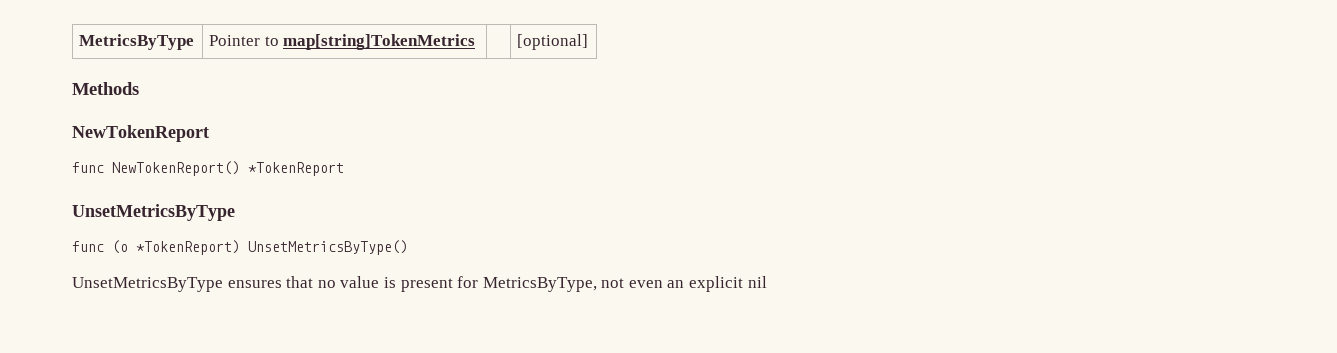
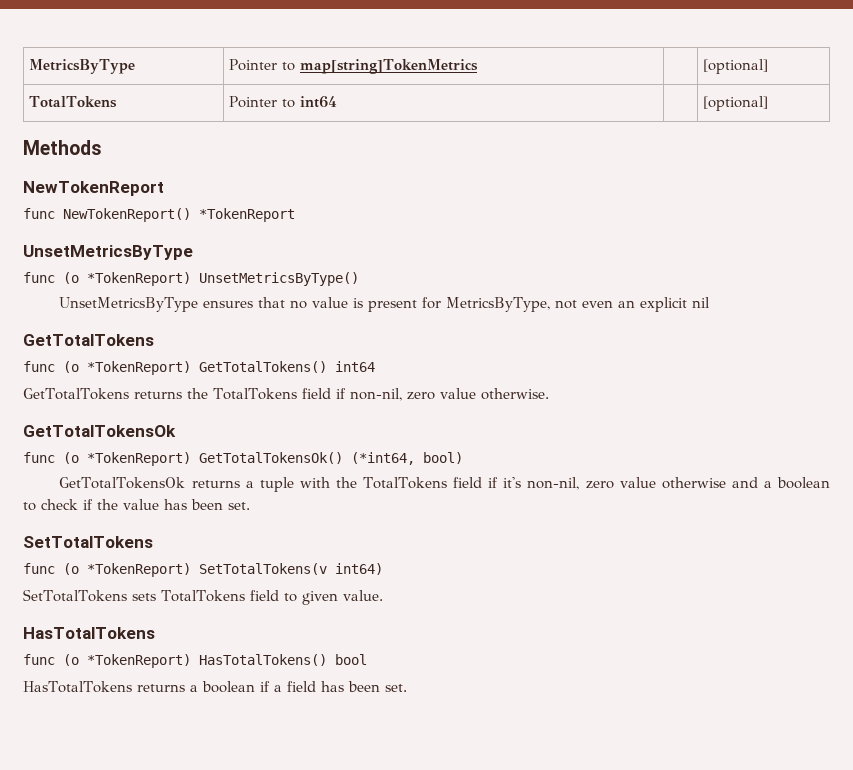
+ TotalTokens | Pointer to int64 | | [optional]
  UnsetMetricsByType ensures that no value is present for MetricsByType, not even an explicit nil
+ GetTotalTokens
+ func (o *TokenReport) GetTotalTokens() int64
+ GetTotalTokens returns the TotalTokens field if non-nil, zero value otherwise.
+ GetTotalTokensOk
+ func (o *TokenReport) GetTotalTokensOk() (*int64, bool)
+ GetTotalTokensOk returns a tuple with the TotalTokens field if it's non-nil, zero value otherwise and a boolean to check if the value has been set.
+ SetTotalTokens
+ func (o *TokenReport) SetTotalTokens(v int64)
+ SetTotalTokens sets TotalTokens field to given value.
+ HasTotalTokens
+ func (o *TokenReport) HasTotalTokens() bool
+ HasTotalTokens returns a boolean if a field has been set.

